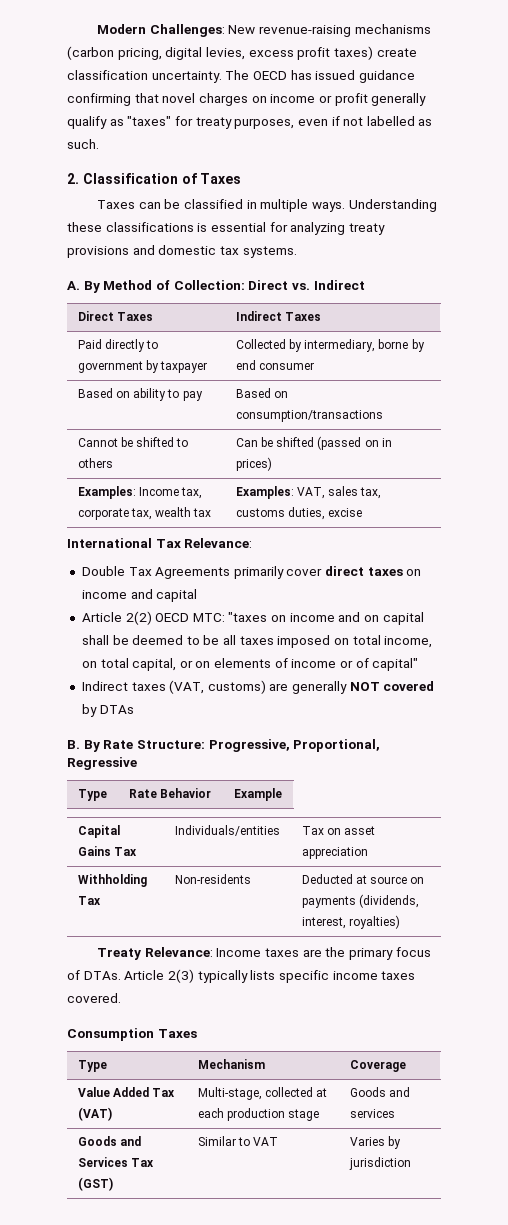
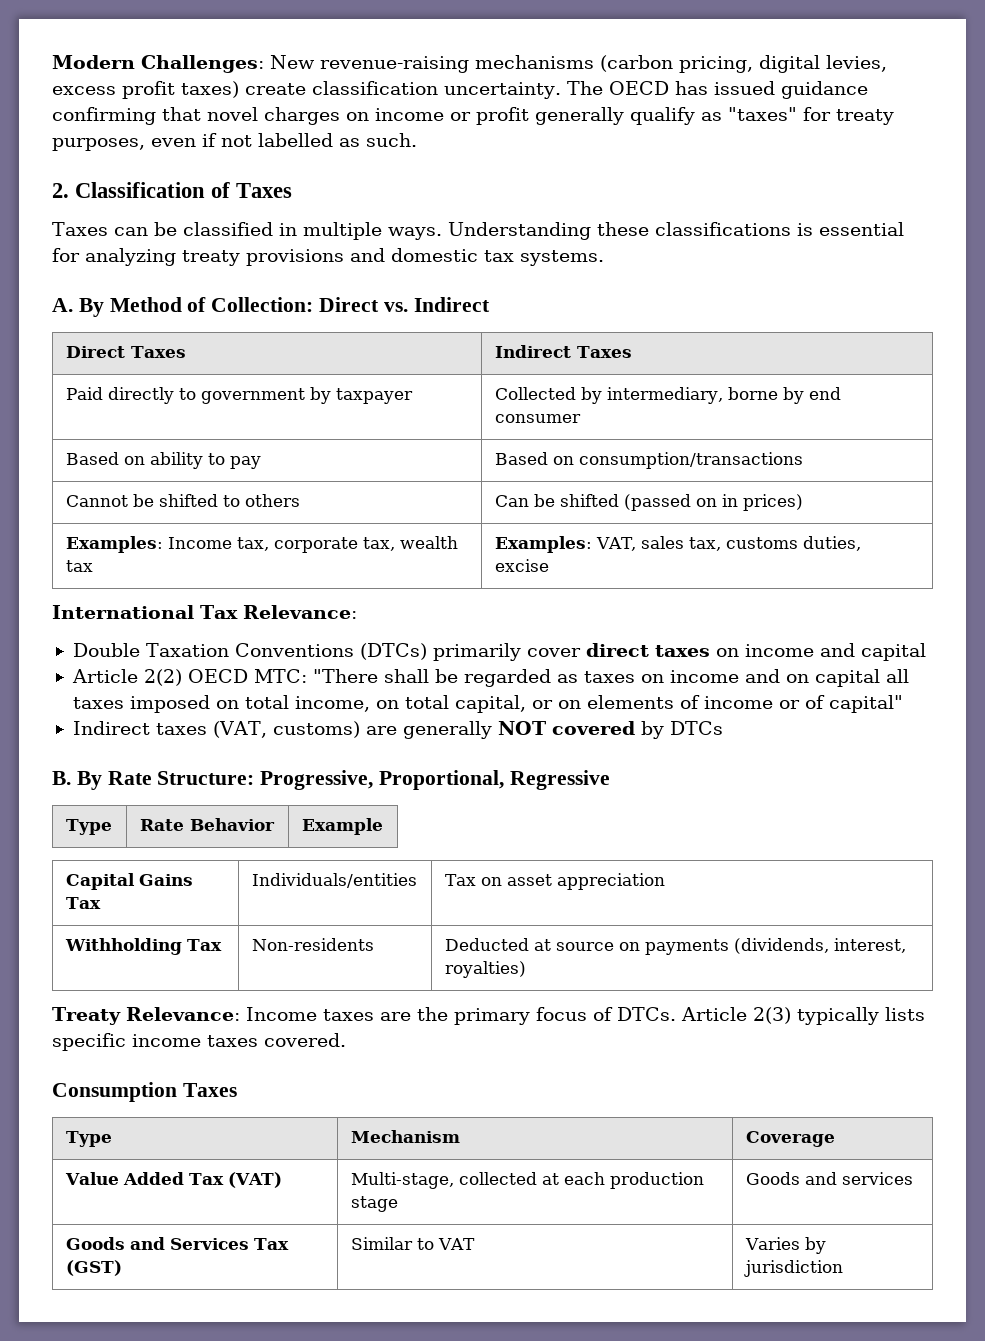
- Double Tax Agreements primarily cover direct taxes on income and capital
+ Double Taxation Conventions (DTCs) primarily cover direct taxes on income and capital
- Article 2(2) OECD MTC: "taxes on income and on capital shall be deemed to be all taxes imposed on total income, on total capital, or on elements of income or of capital"
+ Article 2(2) OECD MTC: "There shall be regarded as taxes on income and on capital all taxes imposed on total income, on total capital, or on elements of income or of capital"
- Indirect taxes (VAT, customs) are generally NOT covered by DTAs
+ Indirect taxes (VAT, customs) are generally NOT covered by DTCs
- Treaty Relevance: Income taxes are the primary focus of DTAs.
+ Treaty Relevance: Income taxes are the primary focus of DTCs.

